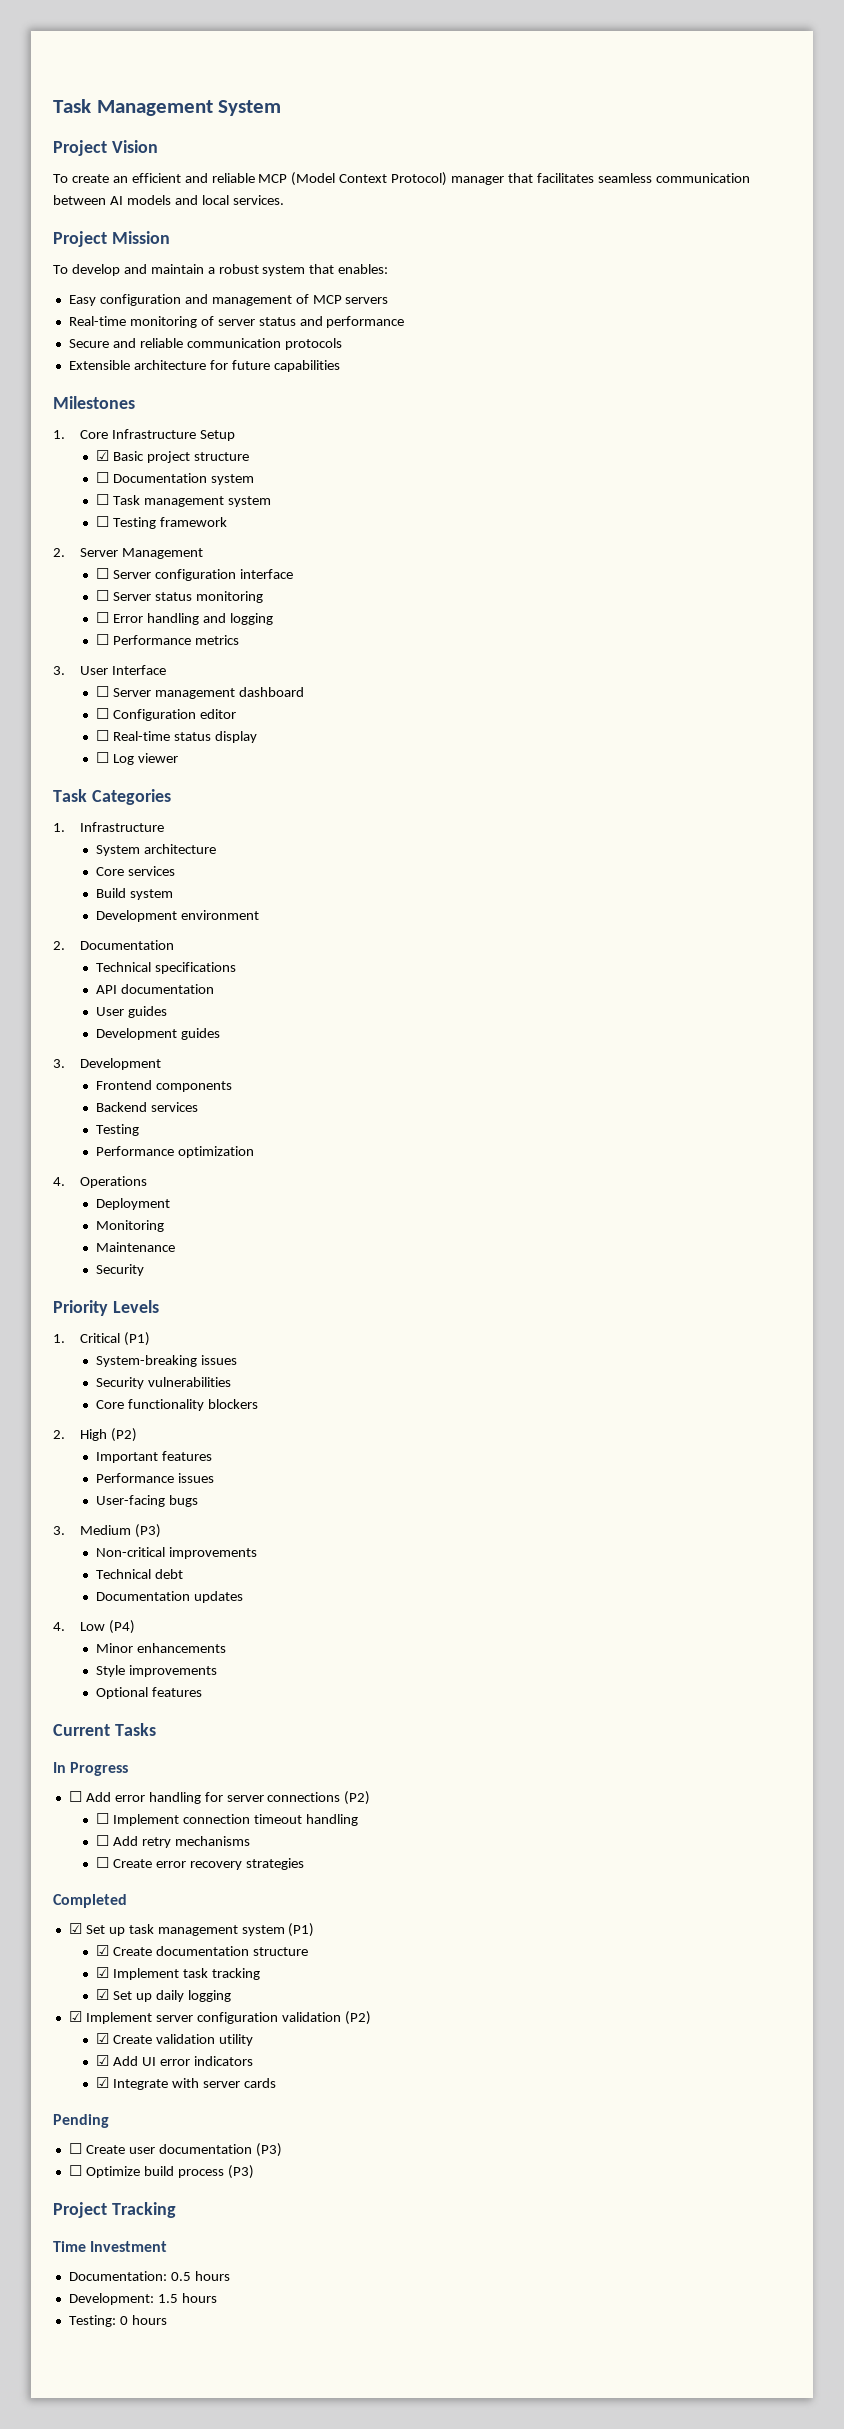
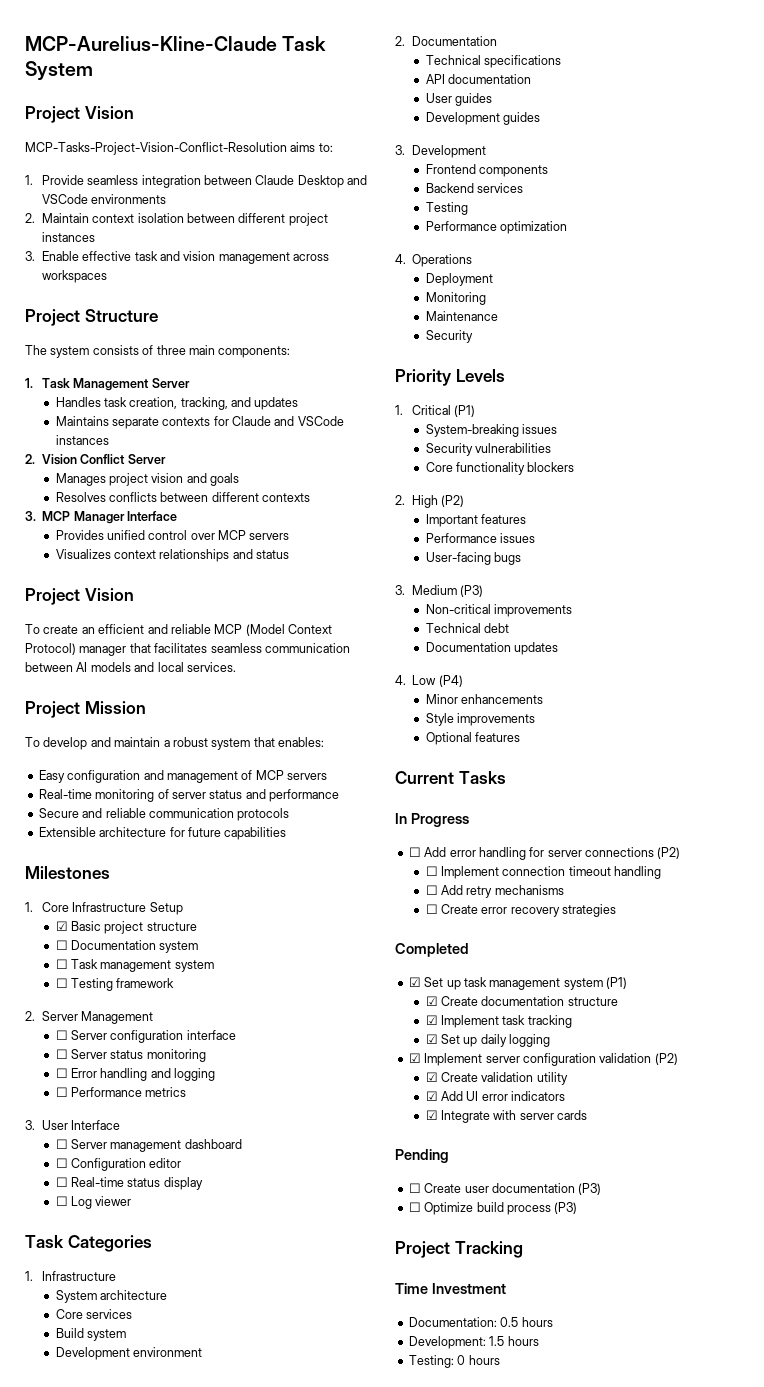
- Task Management System
+ MCP-Aurelius-Kline-Claude Task System
+ Project Vision
+ MCP-Tasks-Project-Vision-Conflict-Resolution aims to:
+ 1. Provide seamless integration between Claude Desktop and VSCode environments
+ 2. Maintain context isolation between different project instances
+ 3. Enable effective task and vision management across workspaces
+ Project Structure
+ The system consists of three main components:
+ 1. Task Management Server
+ Handles task creation, tracking, and updates
+ Maintains separate contexts for Claude and VSCode instances
+ 2. Vision Conflict Server
+ Manages project vision and goals
+ Resolves conflicts between different contexts
+ 3. MCP Manager Interface
+ Provides unified control over MCP servers
+ Visualizes context relationships and status

